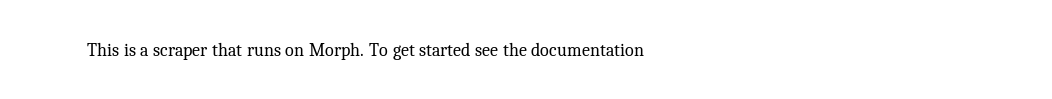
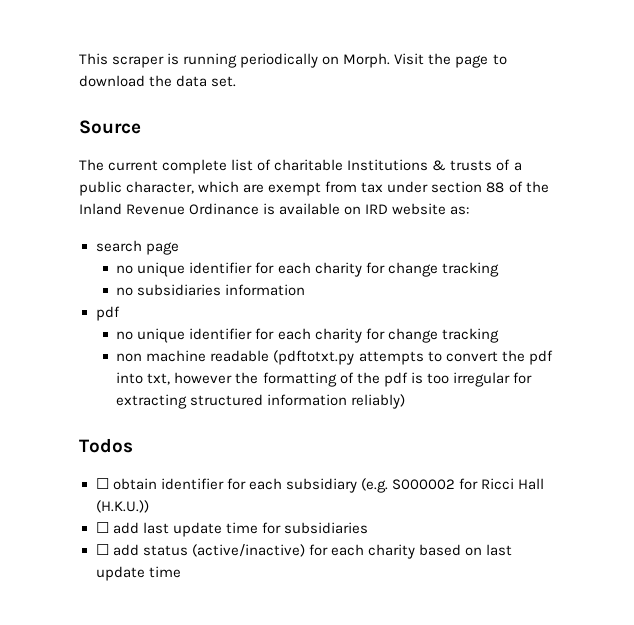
- This is a scraper that runs on Morph. To get started see the documentation
+ This scraper is running periodically on Morph. Visit the page to download the data set.
+ Source
+ The current complete list of charitable Institutions & trusts of a public character, which are exempt from tax under section 88 of the Inland Revenue Ordinance is available on IRD website as:
+ search page
+ no unique identifier for each charity for change tracking
+ no subsidiaries information
+ pdf
+ no unique identifier for each charity for change tracking
+ non machine readable (pdftotxt.py attempts to convert the pdf into txt, however the formatting of the pdf is too irregular for extracting structured information reliably)
+ Todos
+ ☐ obtain identifier for each subsidiary (e.g. S000002 for Ricci Hall (H.K.U.))
+ ☐ add last update time for subsidiaries
+ ☐ add status (active/inactive) for each charity based on last update time

